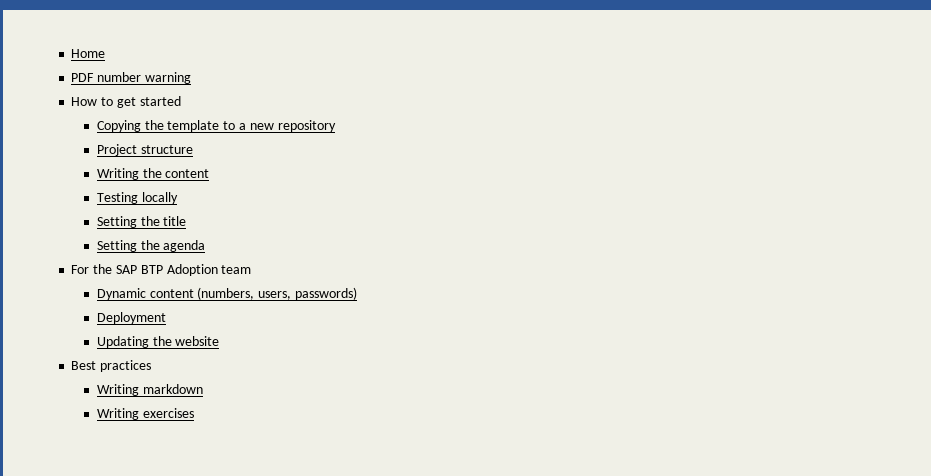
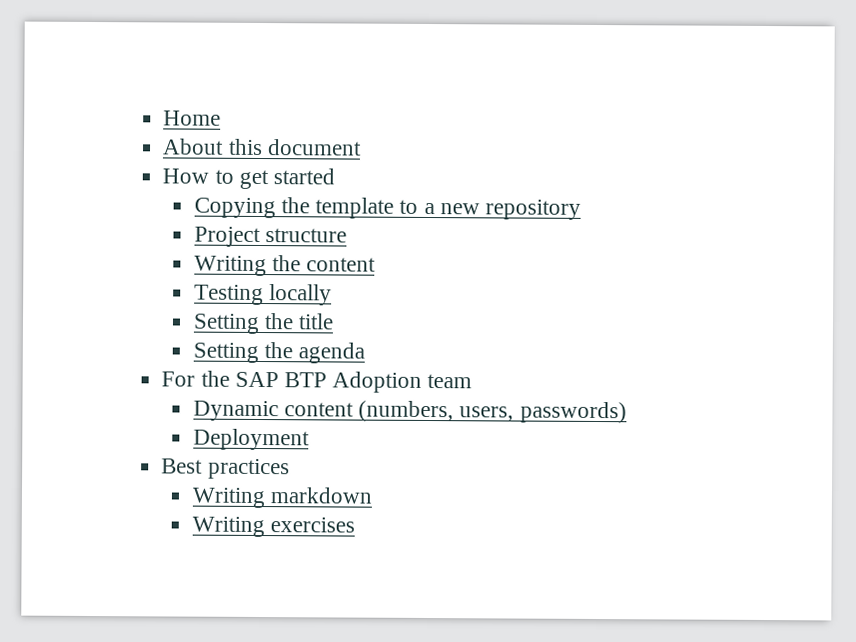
- PDF number warning
+ About this document
- Updating the website

